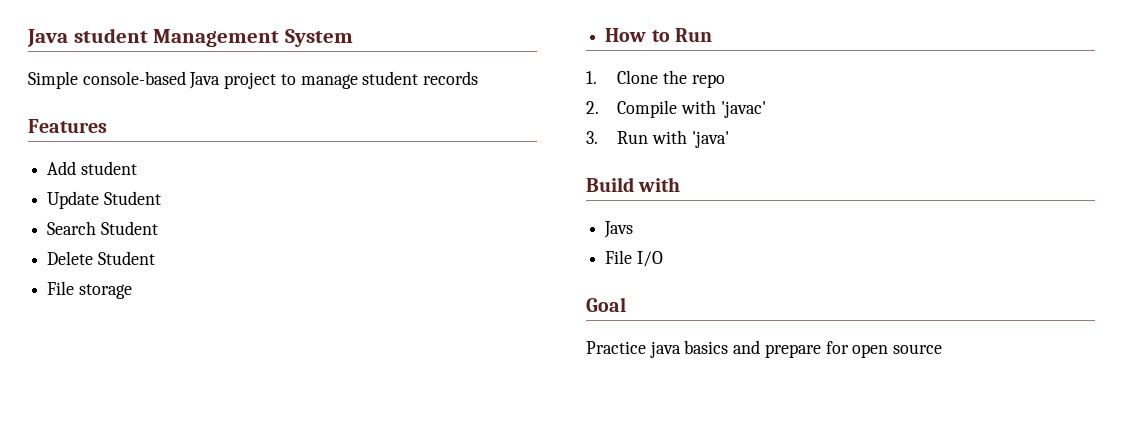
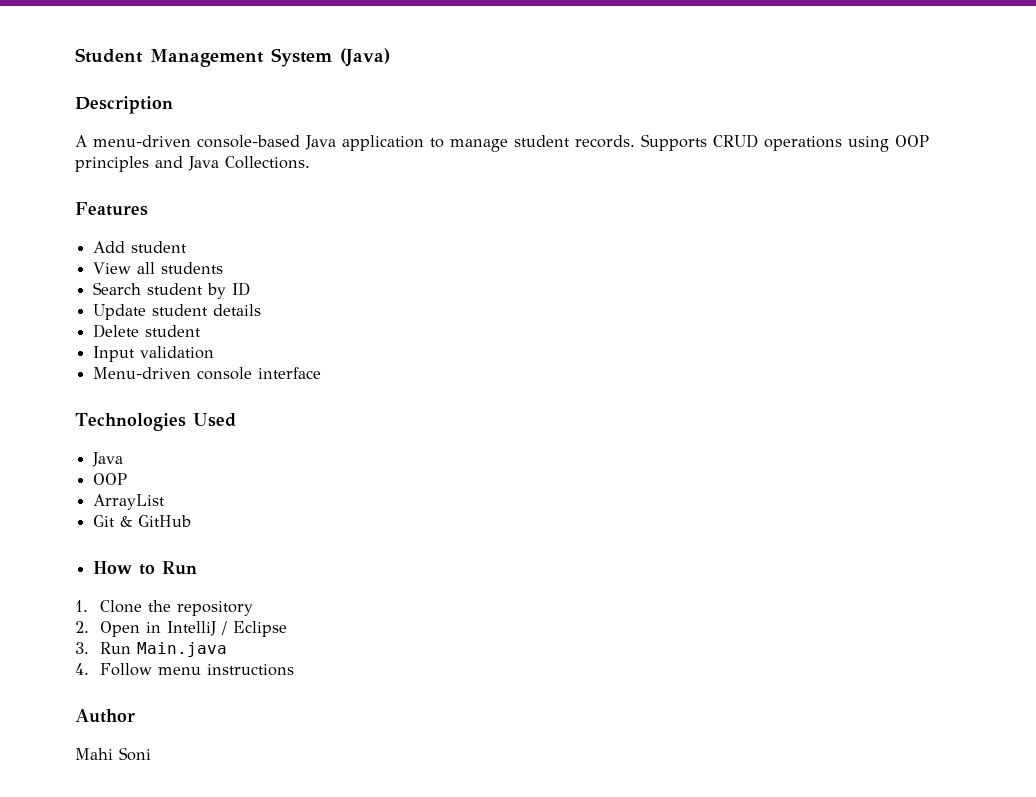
- Java student Management System
- Simple console-based Java project to manage student records
+ Student Management System (Java)
+ Description
+ A menu-driven console-based Java application to manage student records. Supports CRUD operations using OOP principles and Java Collections.
  Features
  Add student
- Update Student
- Search Student
- Delete Student
- File storage
+ View all students
+ Search student by ID
+ Update student details
+ Delete student
+ Input validation
+ Menu-driven console interface
+ Technologies Used
+ Java
+ OOP
+ ArrayList
+ Git & GitHub
- 1. Clone the repo
+ 1. Clone the repository
- 2. Compile with 'javac'
- 3. Run with 'java'
- Build with
- Javs
- File I/O
- Goal
- Practice java basics and prepare for open source
+ 2. Open in IntelliJ / Eclipse
+ 3. Run Main.java
+ 4. Follow menu instructions
+ Author
+ Mahi Soni

